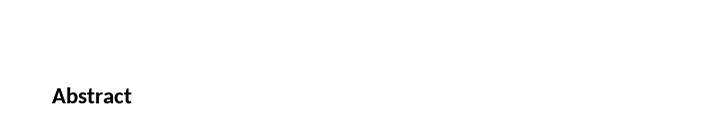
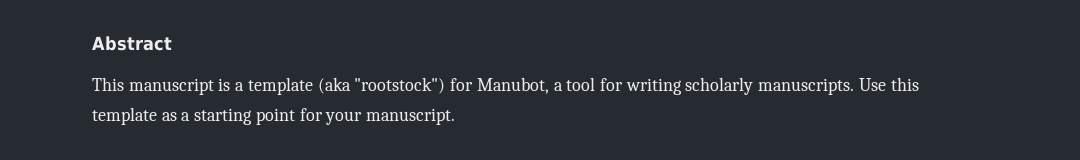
+ This manuscript is a template (aka "rootstock") for Manubot, a tool for writing scholarly manuscripts. Use this template as a starting point for your manuscript.

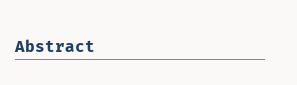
- This manuscript is a template (aka "rootstock") for Manubot, a tool for writing scholarly manuscripts. Use this template as a starting point for your manuscript.

